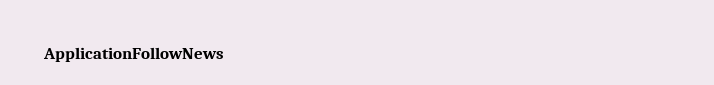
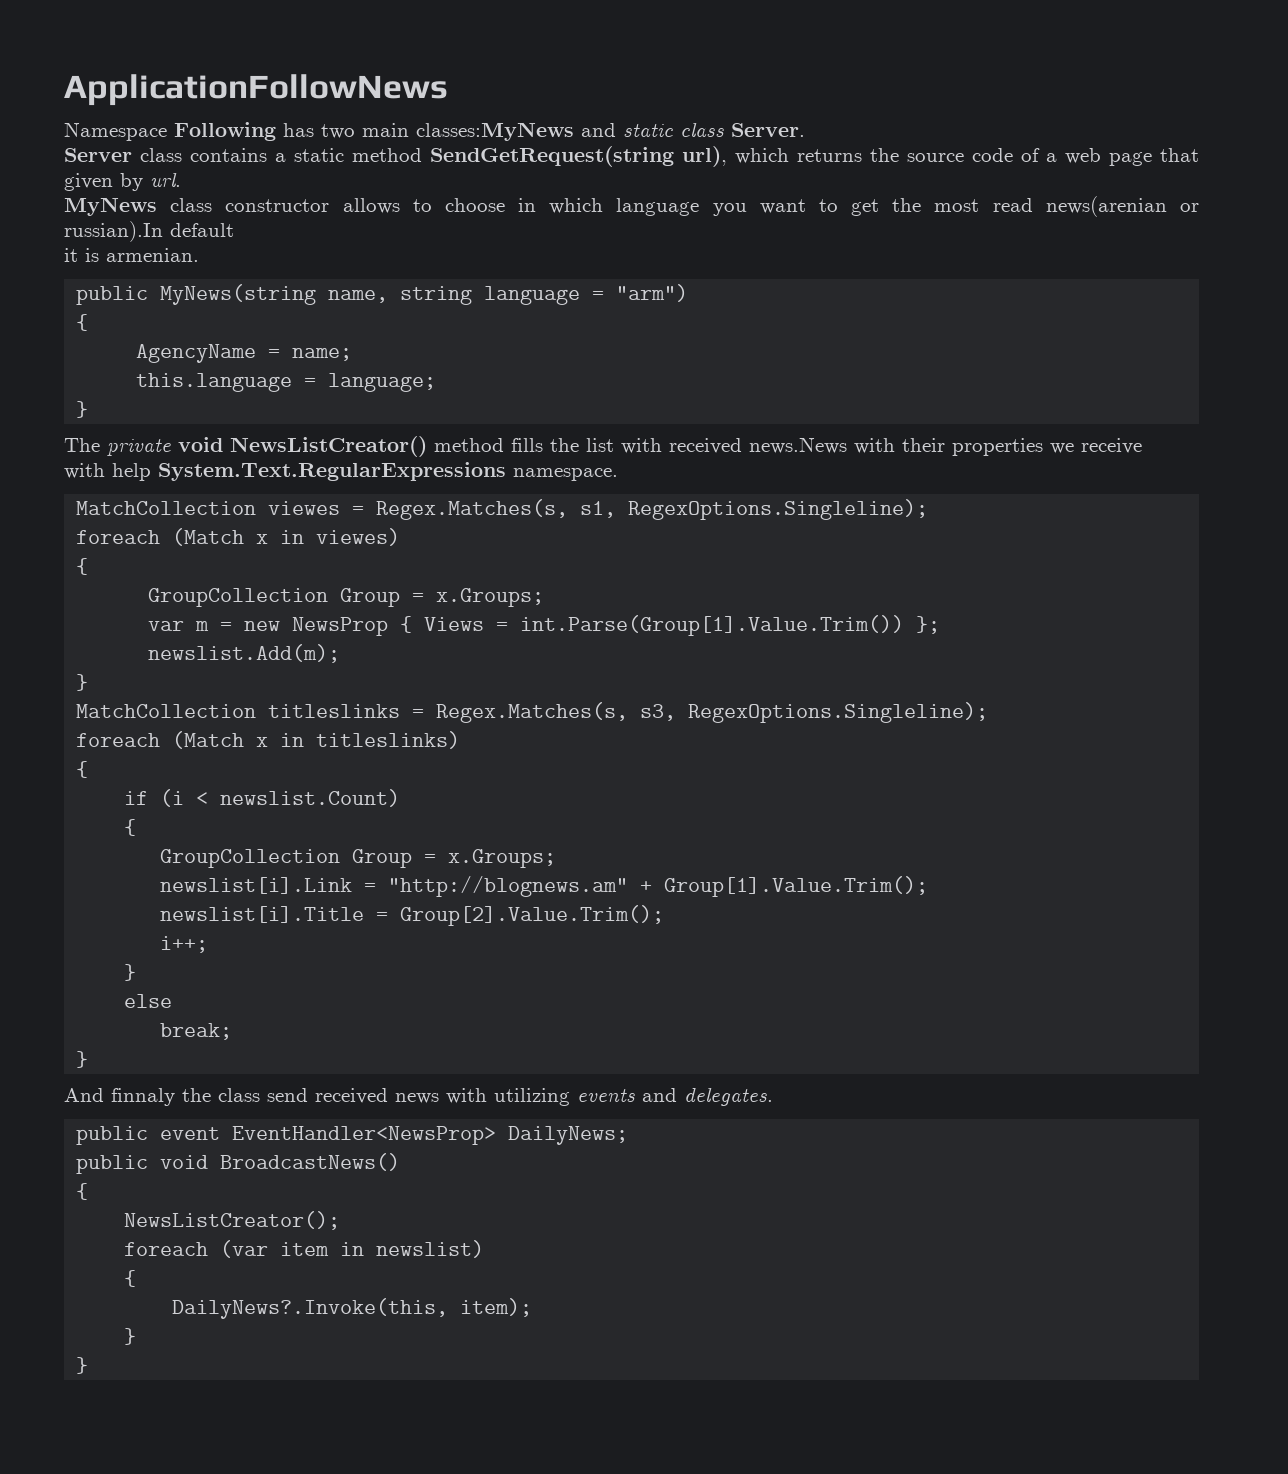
+ Namespace Following has two main classes:MyNews and static class Server.
+ Server class contains a static method SendGetRequest(string url), which returns the source code of a web page that given by url.
+ MyNews class constructor allows to choose in which language you want to get the most read news(arenian or russian).In default
+ it is armenian.
+ public MyNews(string name, string language = "arm")
+ {
+ AgencyName = name;
+ this.language = language;
+ }
+ The private void NewsListCreator() method fills the list with received news.News with their properties we receive
+ with help System.Text.RegularExpressions namespace.
+ MatchCollection viewes = Regex.Matches(s, s1, RegexOptions.Singleline);
+ foreach (Match x in viewes)
+ {
+ GroupCollection Group = x.Groups;
+ var m = new NewsProp { Views = int.Parse(Group[1].Value.Trim()) };
+ newslist.Add(m);
+ }
+ MatchCollection titleslinks = Regex.Matches(s, s3, RegexOptions.Singleline);
+ foreach (Match x in titleslinks)
+ {
+ if (i < newslist.Count)
+ {
+ GroupCollection Group = x.Groups;
+ newslist[i].Link = "http://blognews.am" + Group[1].Value.Trim();
+ newslist[i].Title = Group[2].Value.Trim();
+ i++;
+ }
+ else
+ break;
+ }
+ And finnaly the class send received news with utilizing events and delegates.
+ public event EventHandler<NewsProp> DailyNews;
+ public void BroadcastNews()
+ {
+ NewsListCreator();
+ foreach (var item in newslist)
+ {
+ DailyNews?.Invoke(this, item);
+ }
+ }

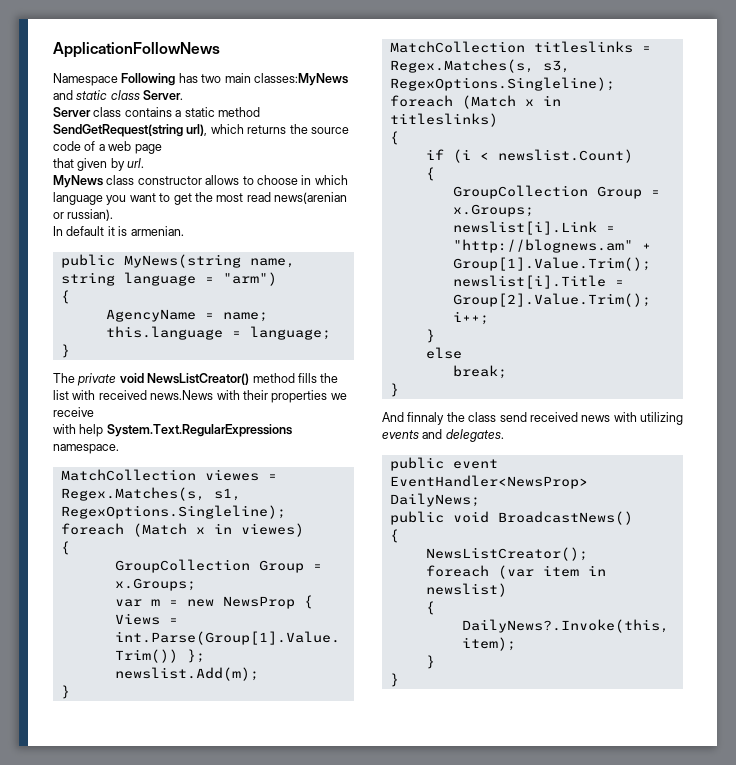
- Server class contains a static method SendGetRequest(string url), which returns the source code of a web page that given by url.
+ Server class contains a static method SendGetRequest(string url), which returns the source code of a web page
+ that given by url.
- MyNews class constructor allows to choose in which language you want to get the most read news(arenian or russian).In default
- it is armenian.
+ MyNews class constructor allows to choose in which language you want to get the most read news(arenian or russian).
+ In default it is armenian.

